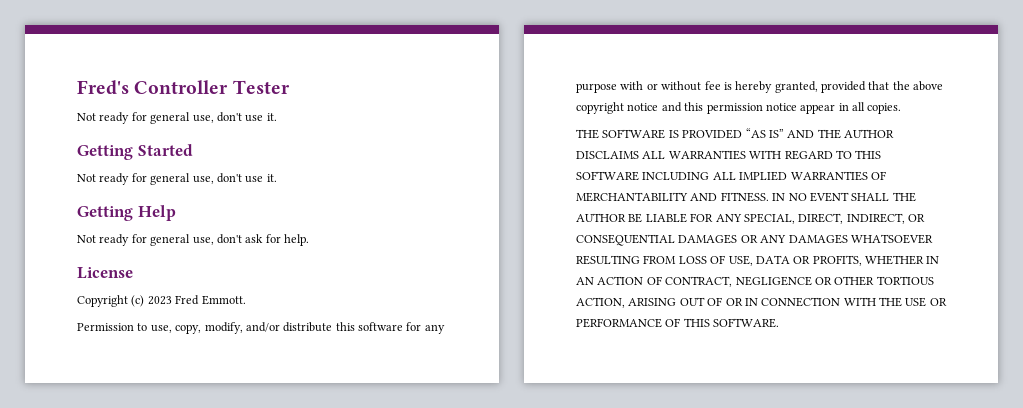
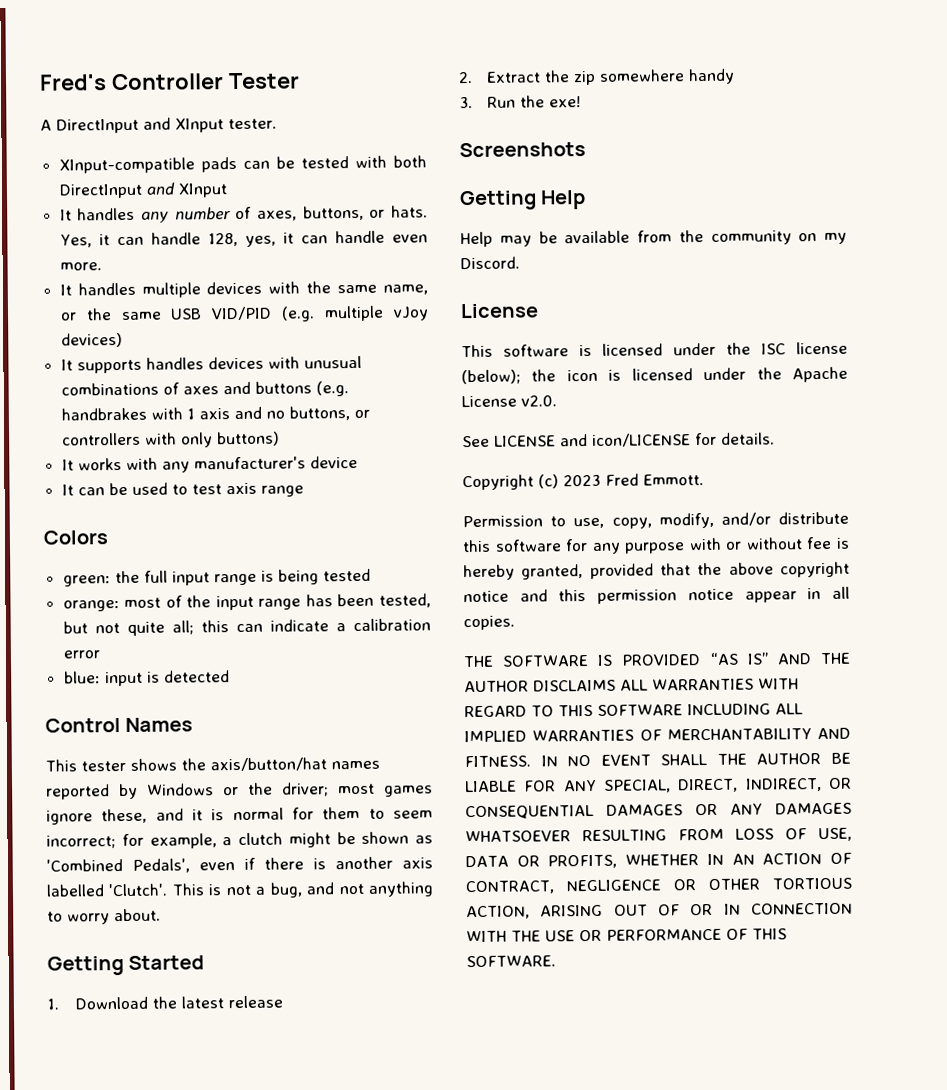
  Fred's Controller Tester
- Not ready for general use, don't use it.
+ A DirectInput and XInput tester.
+ XInput-compatible pads can be tested with both DirectInput and XInput
+ It handles any number of axes, buttons, or hats. Yes, it can handle 128, yes, it can handle even more.
+ It handles multiple devices with the same name, or the same USB VID/PID (e.g. multiple vJoy devices)
+ It supports handles devices with unusual combinations of axes and buttons (e.g. handbrakes with 1 axis and no buttons, or controllers with only buttons)
+ It works with any manufacturer's device
+ It can be used to test axis range
+ Colors
+ green: the full input range is being tested
+ orange: most of the input range has been tested, but not quite all; this can indicate a calibration error
+ blue: input is detected
+ Control Names
+ This tester shows the axis/button/hat names reported by Windows or the driver; most games ignore these, and it is normal for them to seem incorrect; for example, a clutch might be shown as 'Combined Pedals', even if there is another axis labelled 'Clutch'. This is not a bug, and not anything to worry about.
  Getting Started
- Not ready for general use, don't use it.
+ 1. Download the latest release
+ 2. Extract the zip somewhere handy
+ 3. Run the exe!
+ Screenshots
  Getting Help
- Not ready for general use, don't ask for help.
+ Help may be available from the community on my Discord.
  License
+ This software is licensed under the ISC license (below); the icon is licensed under the Apache License v2.0.
+ See LICENSE and icon/LICENSE for details.

